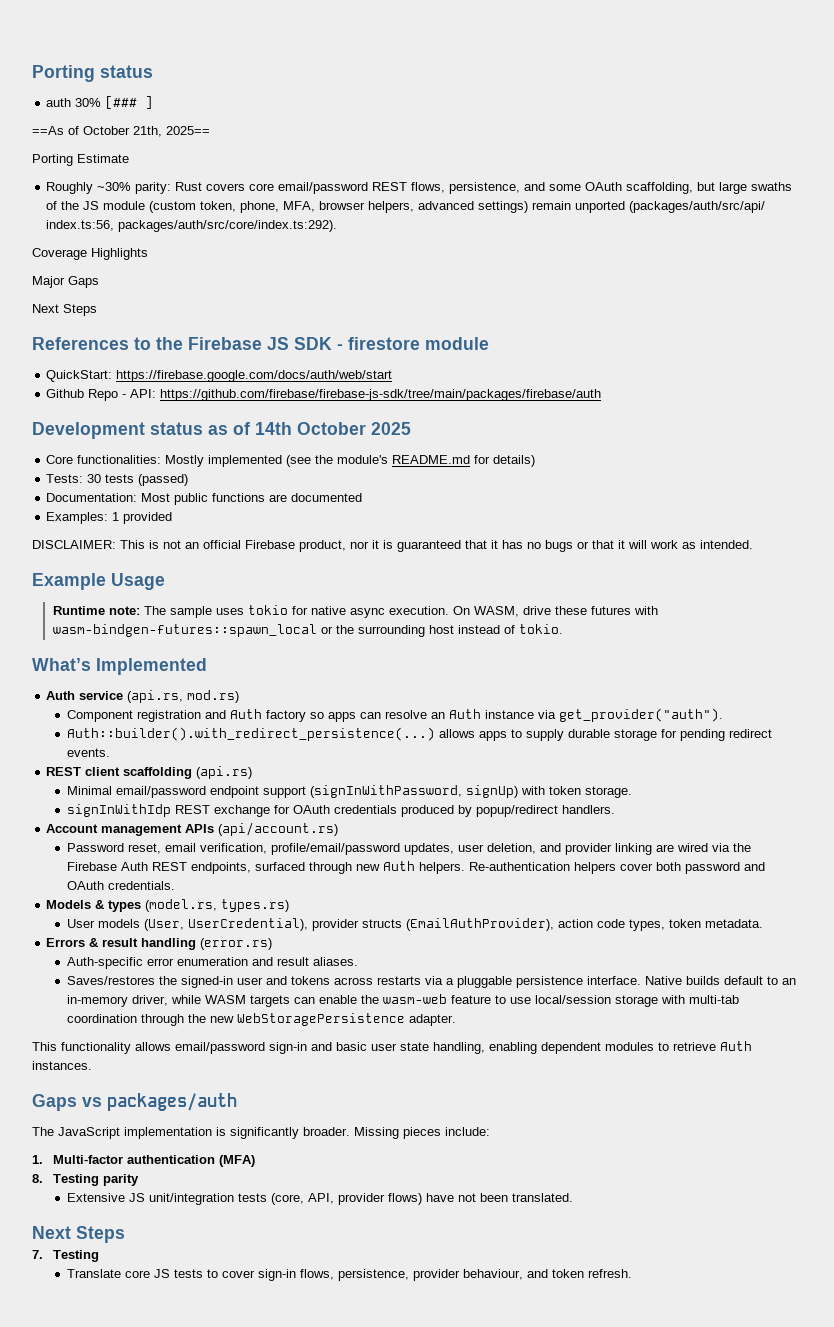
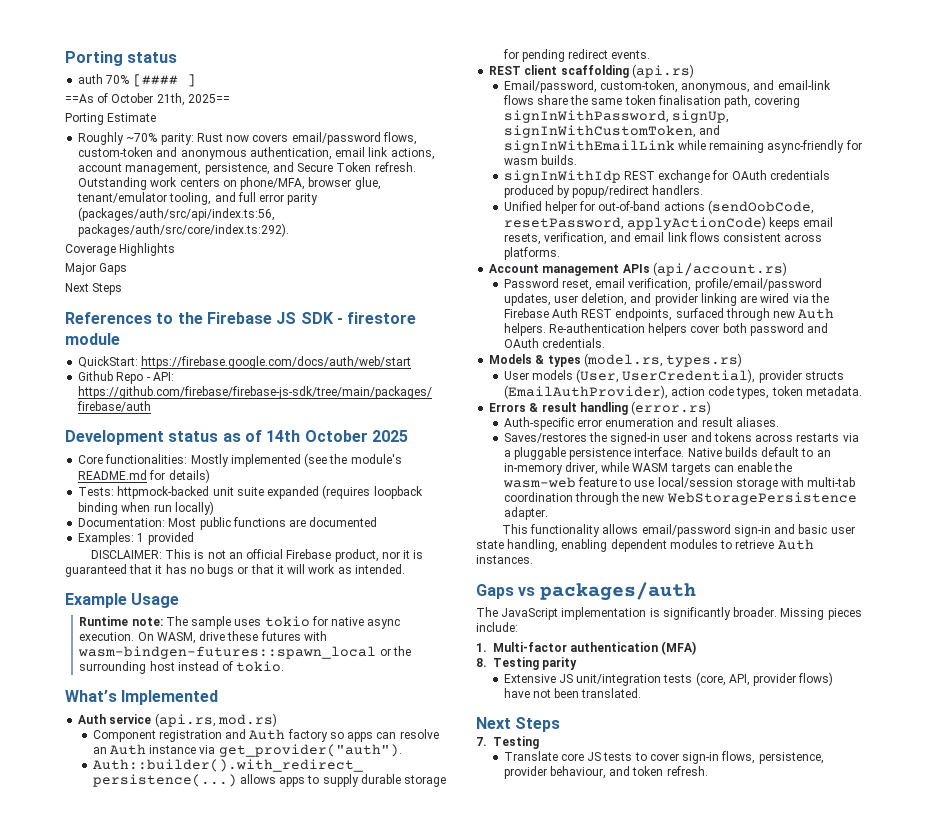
- auth 30% [### ]
+ auth 70% [#### ]
- Roughly ~30% parity: Rust covers core email/password REST flows, persistence, and some OAuth scaffolding, but large swaths of the JS module (custom token, phone, MFA, browser helpers, advanced settings) remain unported (packages/auth/src/api/ index.ts:56, packages/auth/src/core/index.ts:292).
+ Roughly ~70% parity: Rust now covers email/password flows, custom-token and anonymous authentication, email link actions, account management, persistence, and Secure Token refresh. Outstanding work centers on phone/MFA, browser glue, tenant/emulator tooling, and full error parity (packages/auth/src/api/index.ts:56, packages/auth/src/core/index.ts:292).
- Tests: 30 tests (passed)
+ Tests: httpmock-backed unit suite expanded (requires loopback binding when run locally)
- Minimal email/password endpoint support (signInWithPassword, signUp) with token storage.
+ Email/password, custom-token, anonymous, and email-link flows share the same token finalisation path, covering signInWithPassword, signUp, signInWithCustomToken, and signInWithEmailLink while remaining async-friendly for wasm builds.
+ Unified helper for out-of-band actions (sendOobCode, resetPassword, applyActionCode) keeps email resets, verification, and email link flows consistent across platforms.

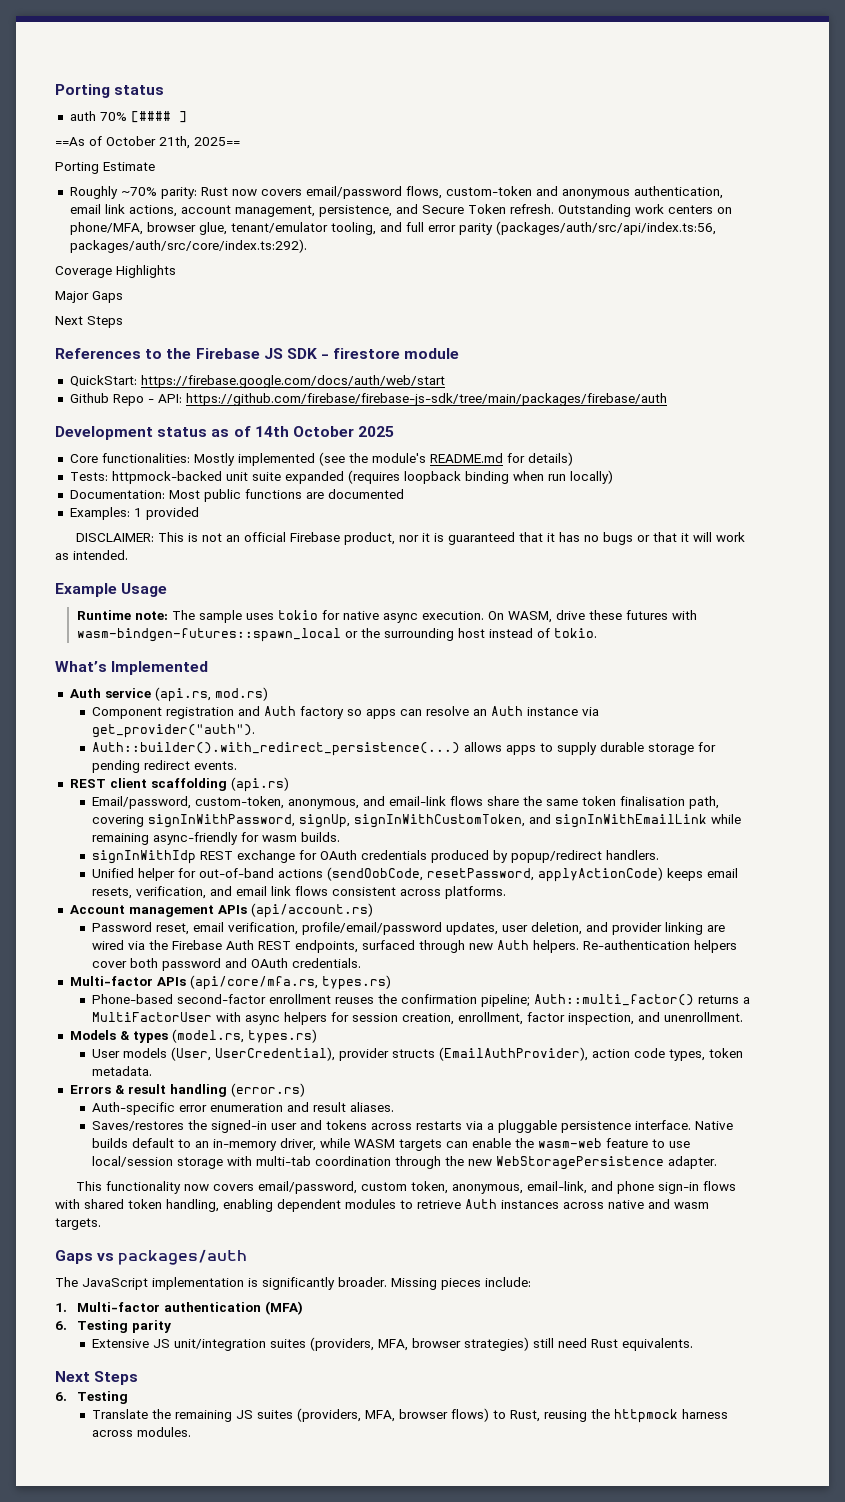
+ Multi-factor APIs (api/core/mfa.rs, types.rs)
+ Phone-based second-factor enrollment reuses the confirmation pipeline; Auth::multi_factor() returns a MultiFactorUser with async helpers for session creation, enrollment, factor inspection, and unenrollment.
- This functionality allows email/password sign-in and basic user state handling, enabling dependent modules to retrieve Auth instances.
+ This functionality now covers email/password, custom token, anonymous, email-link, and phone sign-in flows with shared token handling, enabling dependent modules to retrieve Auth instances across native and wasm targets.
- 8. Testing parity
+ 6. Testing parity
- Extensive JS unit/integration tests (core, API, provider flows) have not been translated.
+ Extensive JS unit/integration suites (providers, MFA, browser strategies) still need Rust equivalents.
  Next Steps
- 7. Testing
+ 6. Testing
- Translate core JS tests to cover sign-in flows, persistence, provider behaviour, and token refresh.
+ Translate the remaining JS suites (providers, MFA, browser flows) to Rust, reusing the httpmock harness across modules.

